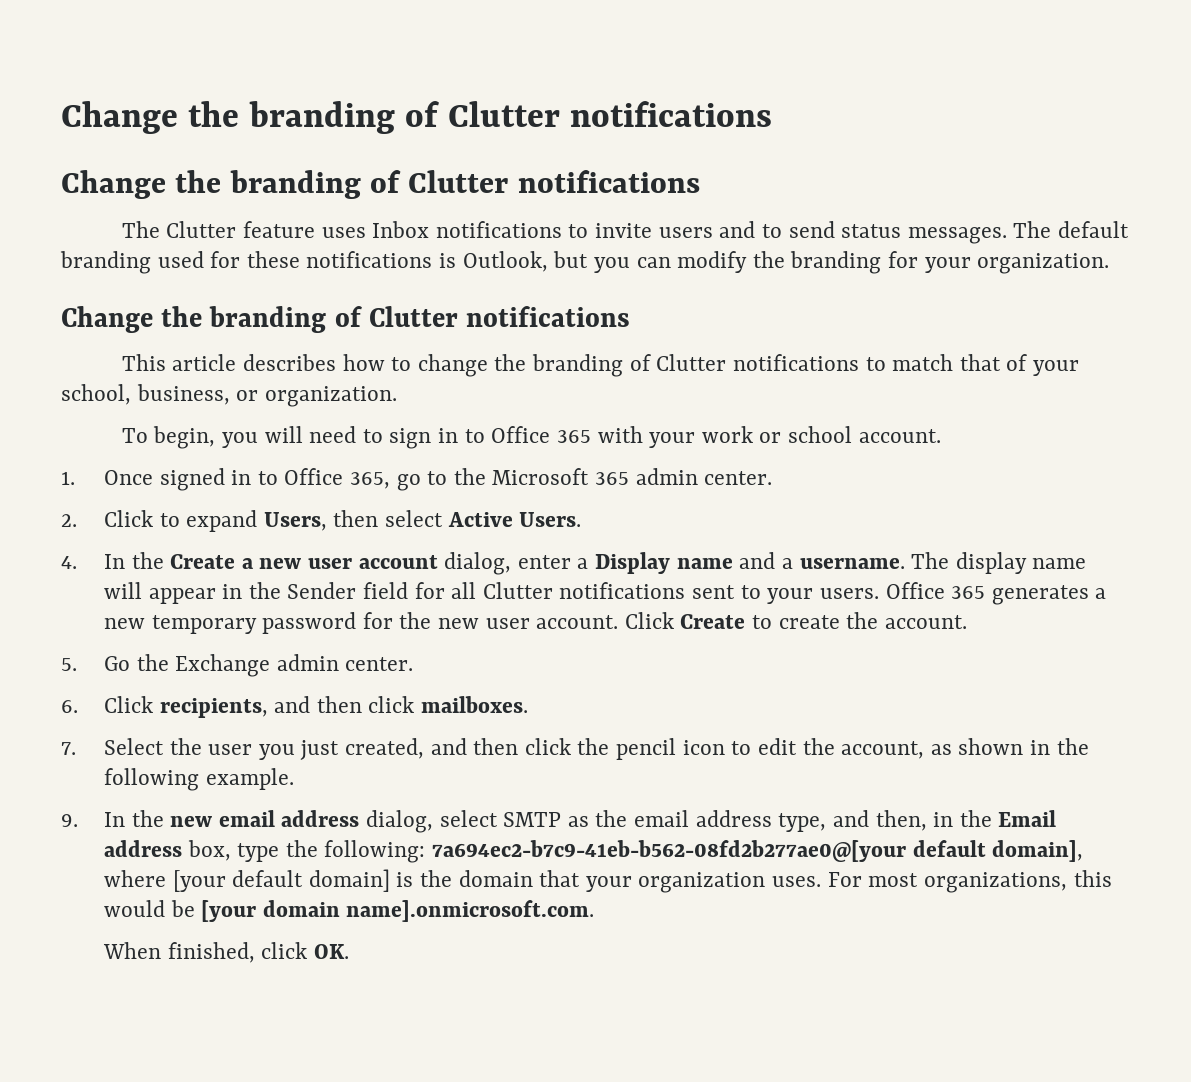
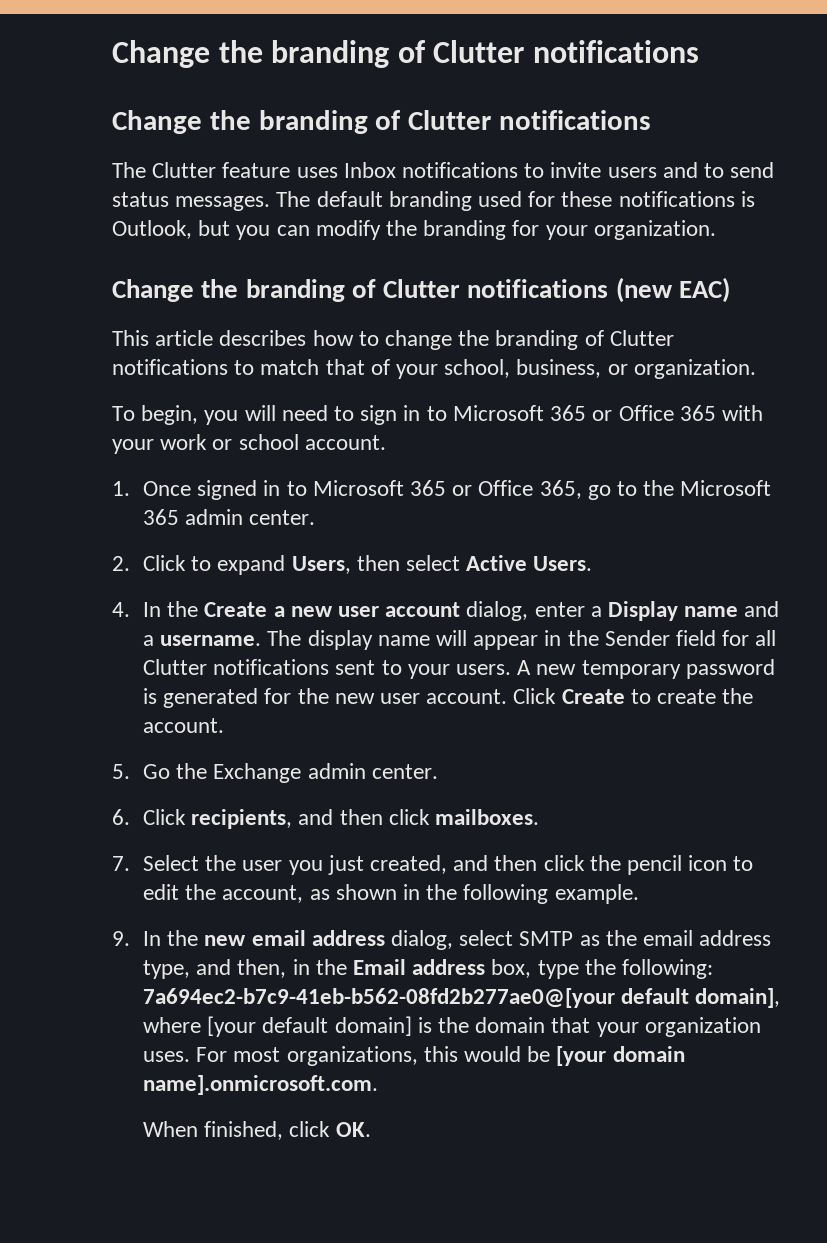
  The default branding used for these notifications is Outlook, but you can modify the branding for your organization.
- Change the branding of Clutter notifications
+ Change the branding of Clutter notifications (new EAC)
- To begin, you will need to sign in to Office 365 with your work or school account.
+ To begin, you will need to sign in to Microsoft 365 or Office 365 with your work or school account.
- 1. Once signed in to Office 365, go to the Microsoft 365 admin center.
+ 1. Once signed in to Microsoft 365 or Office 365, go to the Microsoft 365 admin center.
- Office 365 generates a new temporary password for the new user account.
+ A new temporary password is generated for the new user account.

